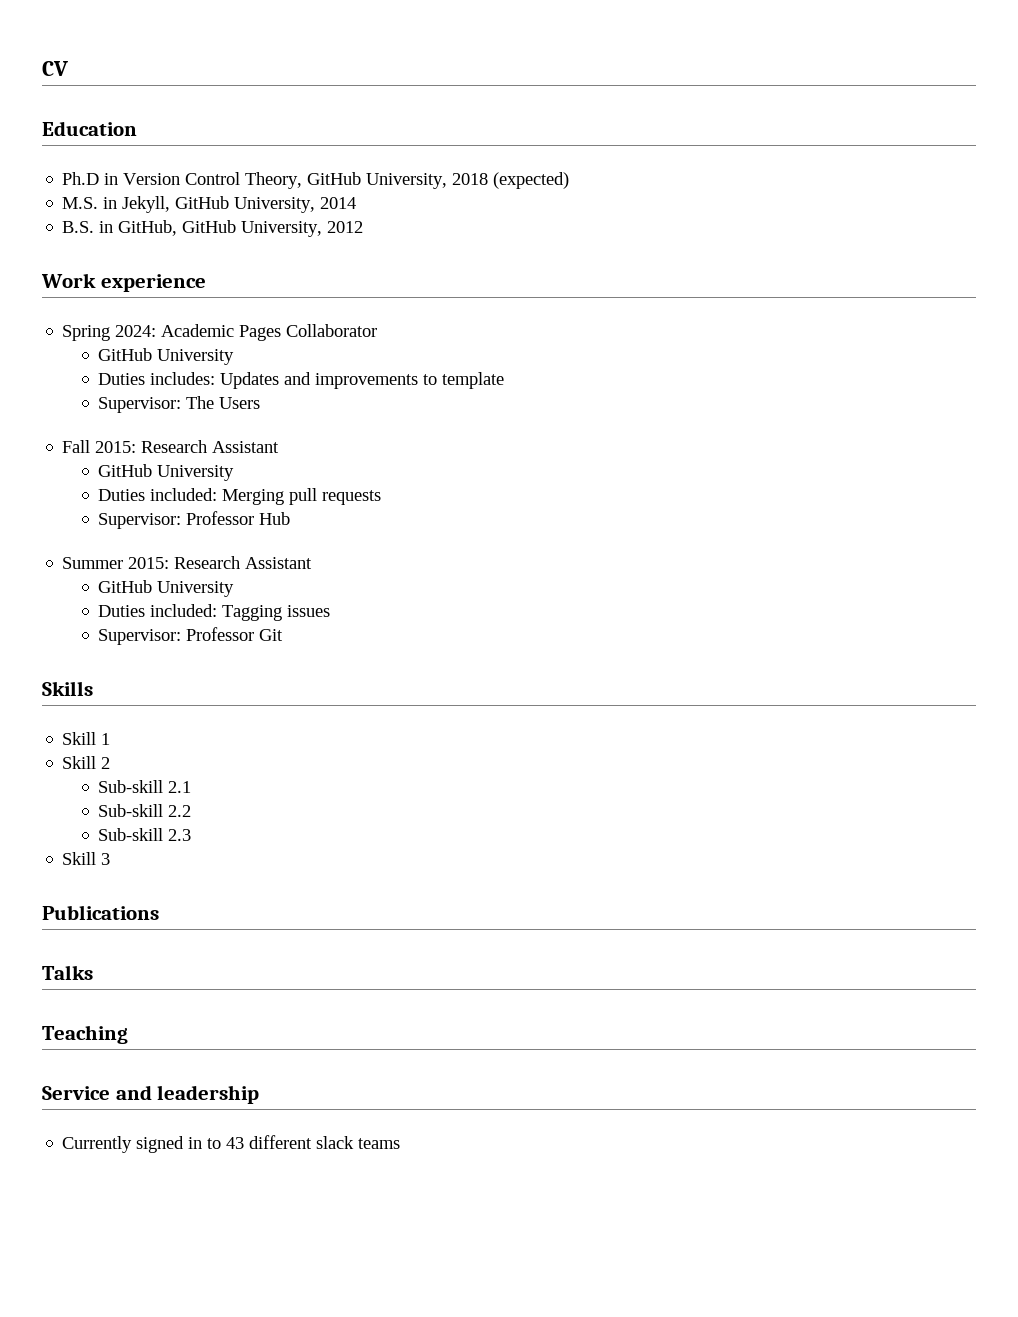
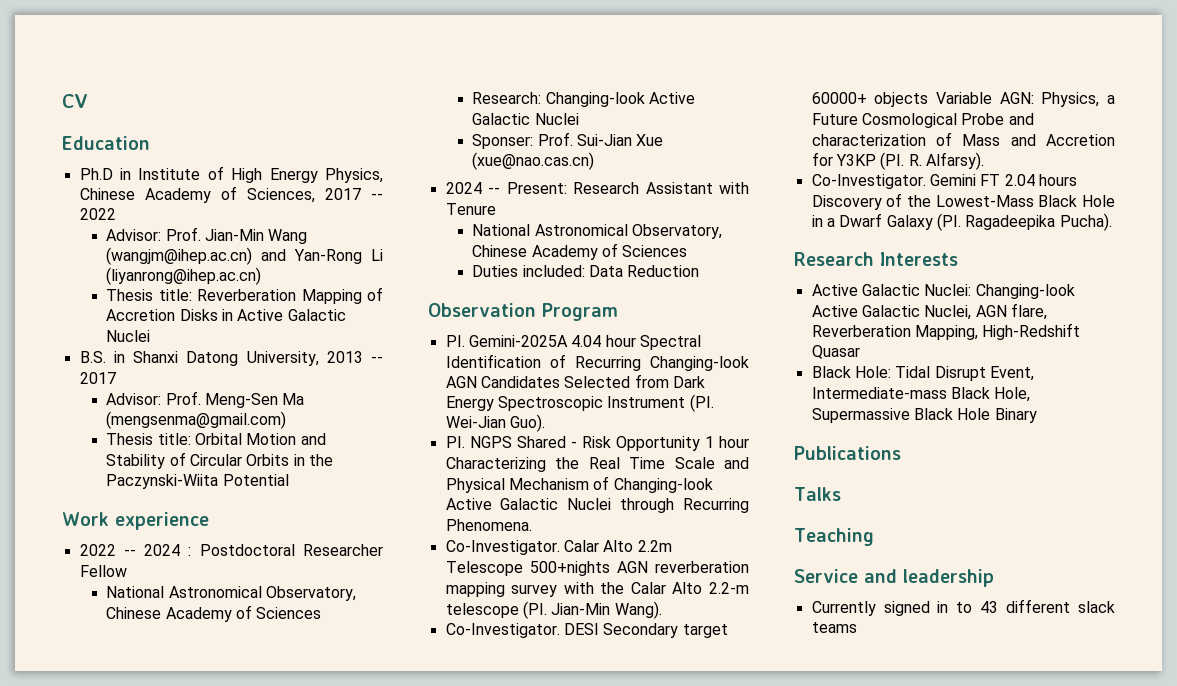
- Ph.D in Version Control Theory, GitHub University, 2018 (expected)
- M.S. in Jekyll, GitHub University, 2014
- B.S. in GitHub, GitHub University, 2012
+ Ph.D in Institute of High Energy Physics, Chinese Academy of Sciences, 2017 -- 2022
+ Advisor: Prof. Jian-Min Wang (wangjm@ihep.ac.cn) and Yan-Rong Li (liyanrong@ihep.ac.cn)
+ Thesis title: Reverberation Mapping of Accretion Disks in Active Galactic Nuclei
+ B.S. in Shanxi Datong University, 2013 -- 2017
+ Advisor: Prof. Meng-Sen Ma (mengsenma@gmail.com)
+ Thesis title: Orbital Motion and Stability of Circular Orbits in the Paczynski-Wiita Potential
  Work experience
- Spring 2024: Academic Pages Collaborator
- GitHub University
- Duties includes: Updates and improvements to template
- Supervisor: The Users
- Fall 2015: Research Assistant
- GitHub University
- Duties included: Merging pull requests
- Supervisor: Professor Hub
- Summer 2015: Research Assistant
- GitHub University
- Duties included: Tagging issues
- Supervisor: Professor Git
- Skills
- Skill 1
- Skill 2
- Sub-skill 2.1
- Sub-skill 2.2
- Sub-skill 2.3
- Skill 3
+ 2022 -- 2024 : Postdoctoral Researcher Fellow
+ National Astronomical Observatory, Chinese Academy of Sciences
+ Research: Changing-look Active Galactic Nuclei
+ Sponser: Prof. Sui-Jian Xue (xue@nao.cas.cn)
+ 2024 -- Present: Research Assistant with Tenure
+ National Astronomical Observatory, Chinese Academy of Sciences
+ Duties included: Data Reduction
+ Observation Program
+ PI. Gemini-2025A 4.04 hour Spectral Identification of Recurring Changing-look AGN Candidates Selected from Dark Energy Spectroscopic Instrument (PI. Wei-Jian Guo).
+ PI. NGPS Shared - Risk Opportunity 1 hour Characterizing the Real Time Scale and Physical Mechanism of Changing-look Active Galactic Nuclei through Recurring Phenomena.
+ Co-Investigator. Calar Alto 2.2m Telescope 500+nights AGN reverberation mapping survey with the Calar Alto 2.2-m telescope (PI. Jian-Min Wang).
+ Co-Investigator. DESI Secondary target 60000+ objects Variable AGN: Physics, a Future Cosmological Probe and characterization of Mass and Accretion for Y3KP (PI. R. Alfarsy).
+ Co-Investigator. Gemini FT 2.04 hours Discovery of the Lowest-Mass Black Hole in a Dwarf Galaxy (PI. Ragadeepika Pucha).
+ Research Interests
+ Active Galactic Nuclei: Changing-look Active Galactic Nuclei, AGN flare, Reverberation Mapping, High-Redshift Quasar
+ Black Hole: Tidal Disrupt Event, Intermediate-mass Black Hole, Supermassive Black Hole Binary

